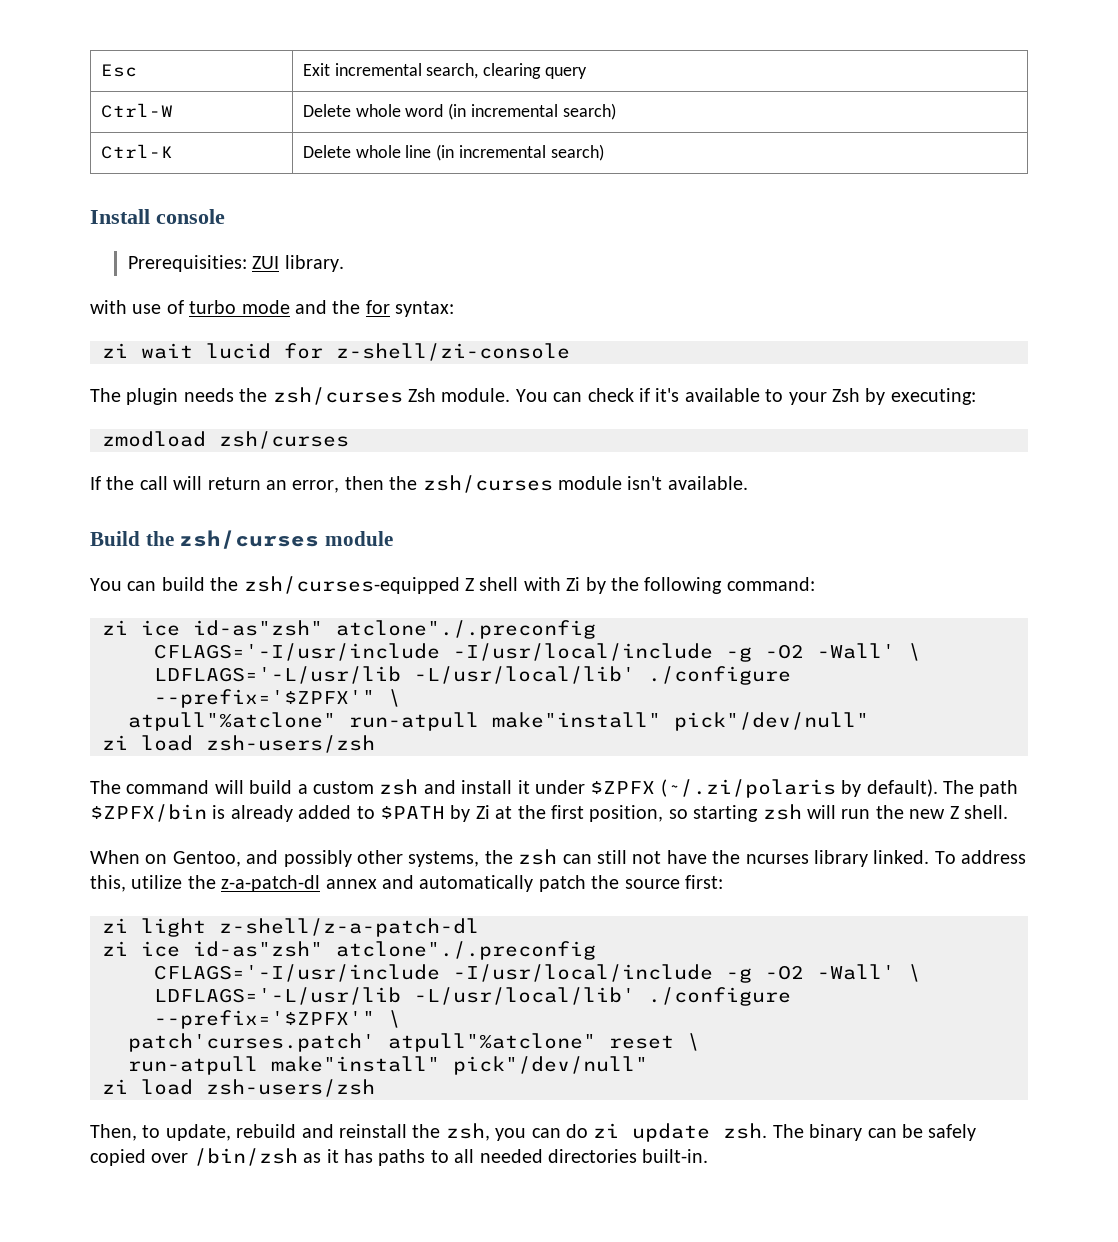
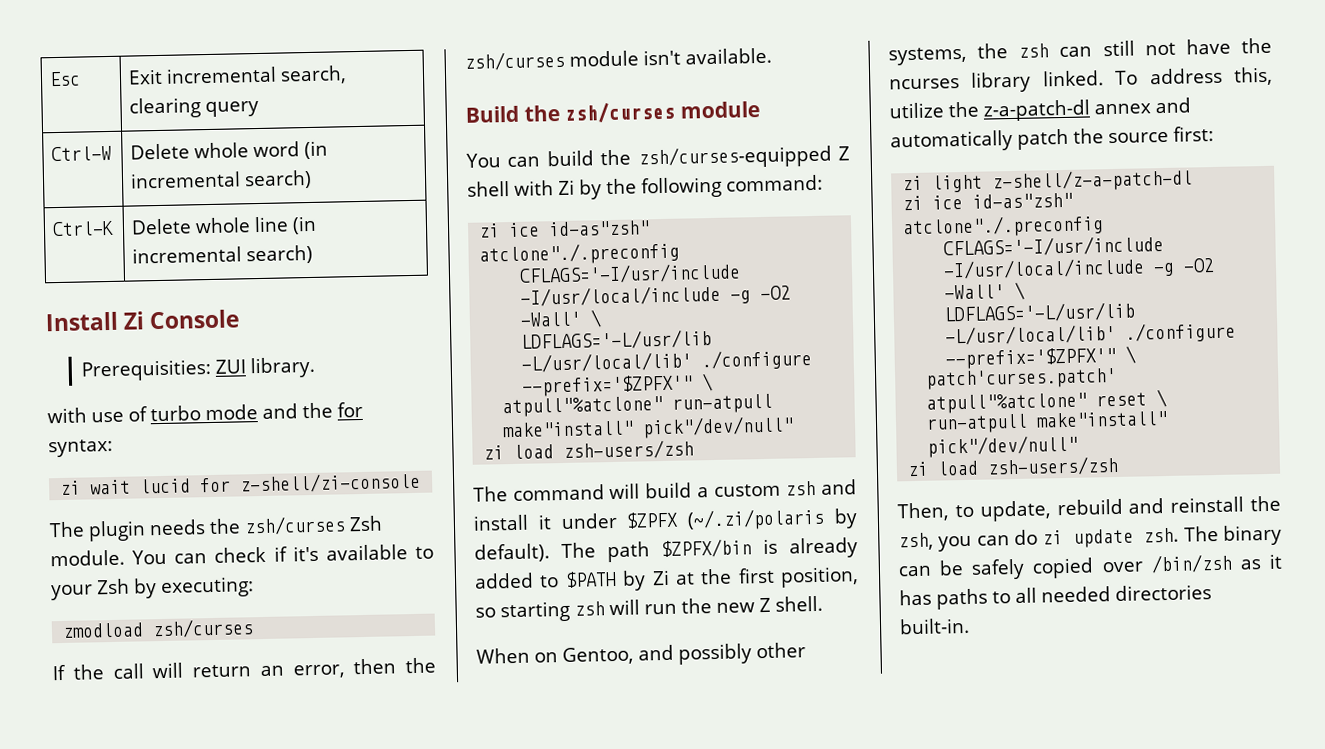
- Install console
+ Install Zi Console

